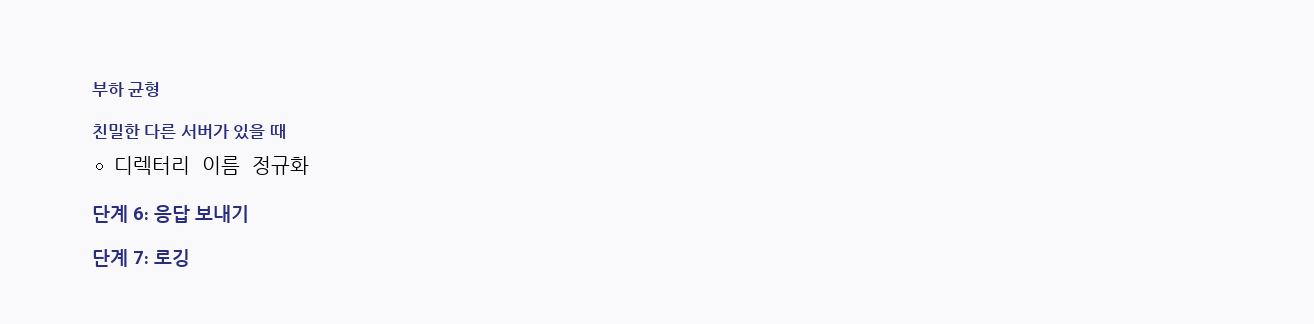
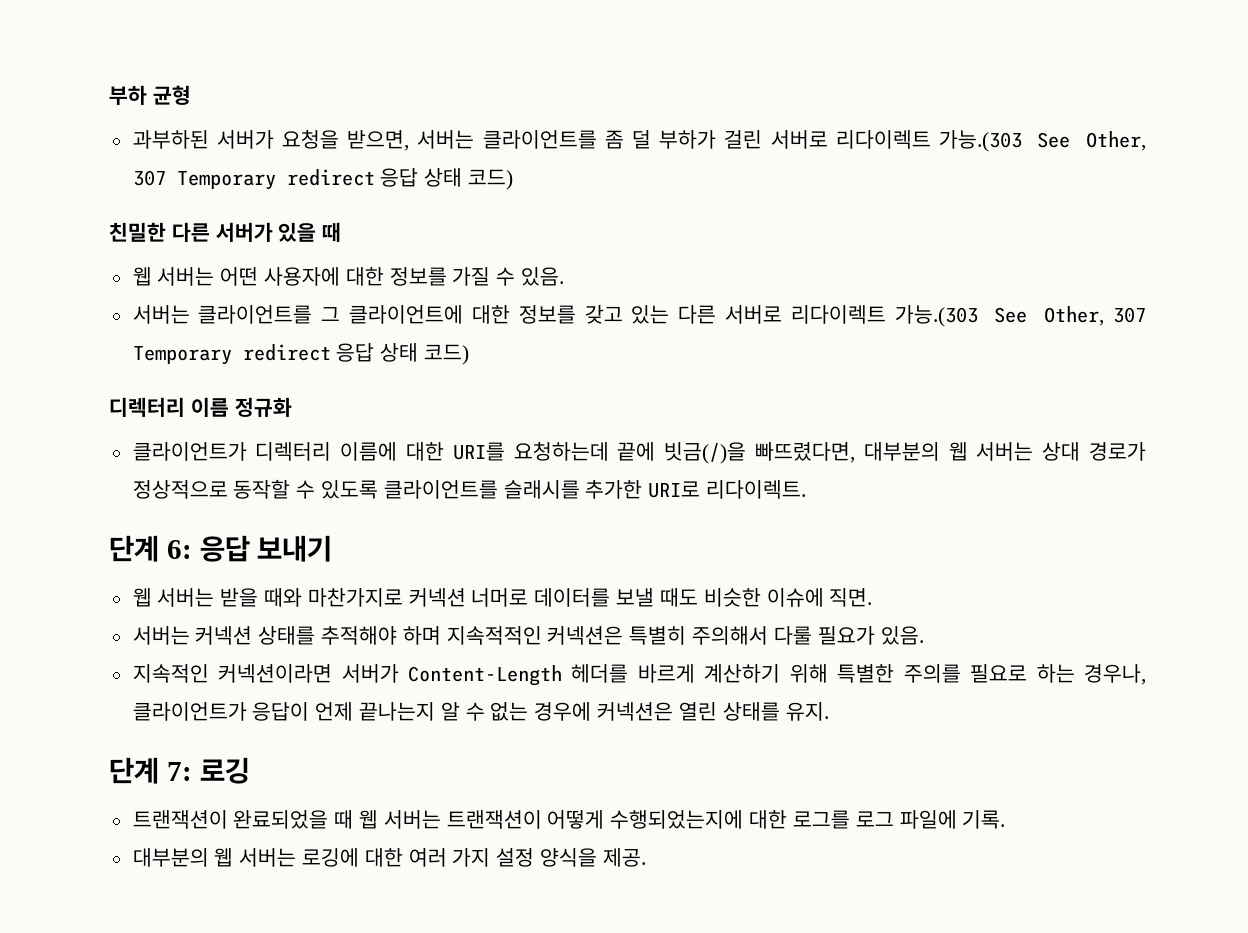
+ 과부하된 서버가 요청을 받으면, 서버는 클라이언트를 좀 덜 부하가 걸린 서버로 리다이렉트 가능.(303 See Other, 307 Temporary redirect 응답 상태 코드)
+ 웹 서버는 어떤 사용자에 대한 정보를 가질 수 있음.
+ 서버는 클라이언트를 그 클라이언트에 대한 정보를 갖고 있는 다른 서버로 리다이렉트 가능.(303 See Other, 307 Temporary redirect 응답 상태 코드)
  디렉터리 이름 정규화
+ 클라이언트가 디렉터리 이름에 대한 URI를 요청하는데 끝에 빗금(/)을 빠뜨렸다면, 대부분의 웹 서버는 상대 경로가 정상적으로 동작할 수 있도록 클라이언트를 슬래시를 추가한 URI로 리다이렉트.
  단계 6: 응답 보내기
+ 웹 서버는 받을 때와 마찬가지로 커넥션 너머로 데이터를 보낼 때도 비슷한 이슈에 직면.
+ 서버는 커넥션 상태를 추적해야 하며 지속적적인 커넥션은 특별히 주의해서 다룰 필요가 있음.
+ 지속적인 커넥션이라면 서버가 Content-Length 헤더를 바르게 계산하기 위해 특별한 주의를 필요로 하는 경우나, 클라이언트가 응답이 언제 끝나는지 알 수 없는 경우에 커넥션은 열린 상태를 유지.
  단계 7: 로깅
+ 트랜잭션이 완료되었을 때 웹 서버는 트랜잭션이 어떻게 수행되었는지에 대한 로그를 로그 파일에 기록.
+ 대부분의 웹 서버는 로깅에 대한 여러 가지 설정 양식을 제공.

